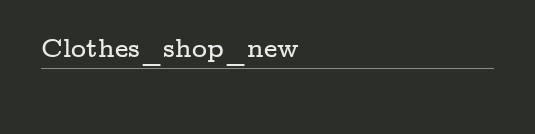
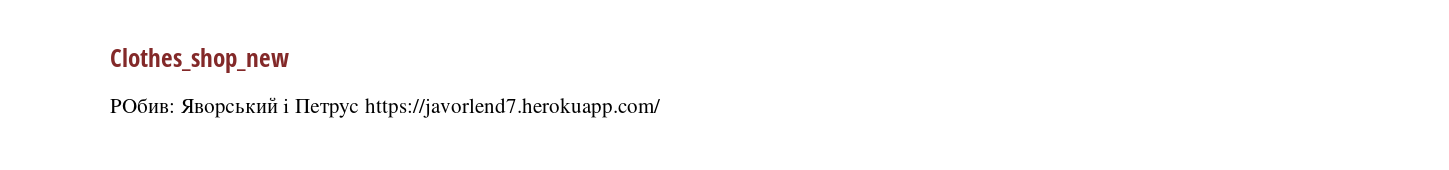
+ РОбив: Яворський і Петрус https://javorlend7.herokuapp.com/

